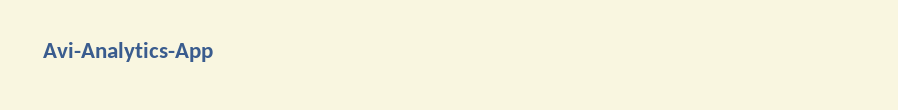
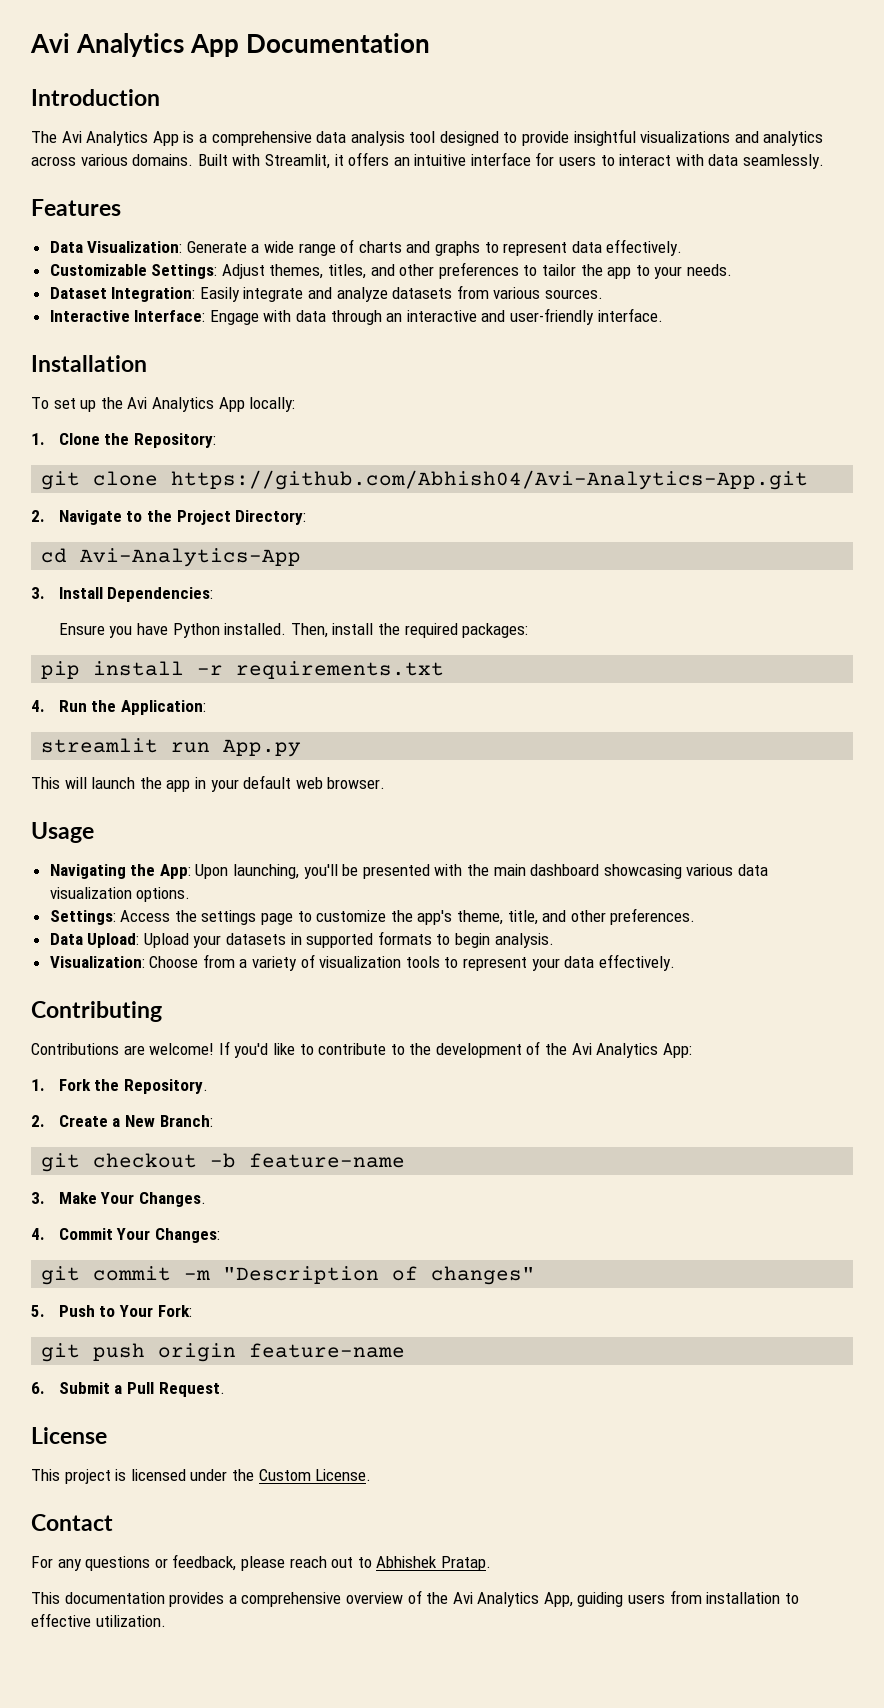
- Avi-Analytics-App
+ Avi Analytics App Documentation
+ Introduction
+ The Avi Analytics App is a comprehensive data analysis tool designed to provide insightful visualizations and analytics across various domains. Built with Streamlit, it offers an intuitive interface for users to interact with data seamlessly.
+ Features
+ Data Visualization: Generate a wide range of charts and graphs to represent data effectively.
+ Customizable Settings: Adjust themes, titles, and other preferences to tailor the app to your needs.
+ Dataset Integration: Easily integrate and analyze datasets from various sources.
+ Interactive Interface: Engage with data through an interactive and user-friendly interface.
+ Installation
+ To set up the Avi Analytics App locally:
+ 1. Clone the Repository:
+ git clone https://github.com/Abhish04/Avi-Analytics-App.git
+ 2. Navigate to the Project Directory:
+ cd Avi-Analytics-App
+ 3. Install Dependencies:
+ Ensure you have Python installed. Then, install the required packages:
+ pip install -r requirements.txt
+ 4. Run the Application:
+ streamlit run App.py
+ This will launch the app in your default web browser.
+ Usage
+ Navigating the App: Upon launching, you'll be presented with the main dashboard showcasing various data visualization options.
+ Settings: Access the settings page to customize the app's theme, title, and other preferences.
+ Data Upload: Upload your datasets in supported formats to begin analysis.
+ Visualization: Choose from a variety of visualization tools to represent your data effectively.
+ Contributing
+ Contributions are welcome! If you'd like to contribute to the development of the Avi Analytics App:
+ 1. Fork the Repository.
+ 2. Create a New Branch:
+ git checkout -b feature-name
+ 3. Make Your Changes.
+ 4. Commit Your Changes:
+ git commit -m "Description of changes"
+ 5. Push to Your Fork:
+ git push origin feature-name
+ 6. Submit a Pull Request.
+ License
+ This project is licensed under the Custom License.
+ Contact
+ For any questions or feedback, please reach out to Abhishek Pratap.
+ This documentation provides a comprehensive overview of the Avi Analytics App, guiding users from installation to effective utilization.

